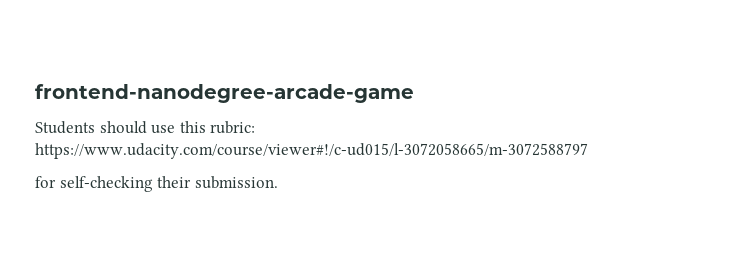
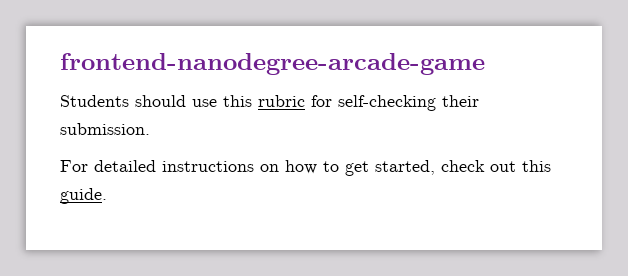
- Students should use this rubric: https://www.udacity.com/course/viewer#!/c-ud015/l-3072058665/m-3072588797
- for self-checking their submission.
+ Students should use this rubric for self-checking their submission.
+ For detailed instructions on how to get started, check out this guide.

